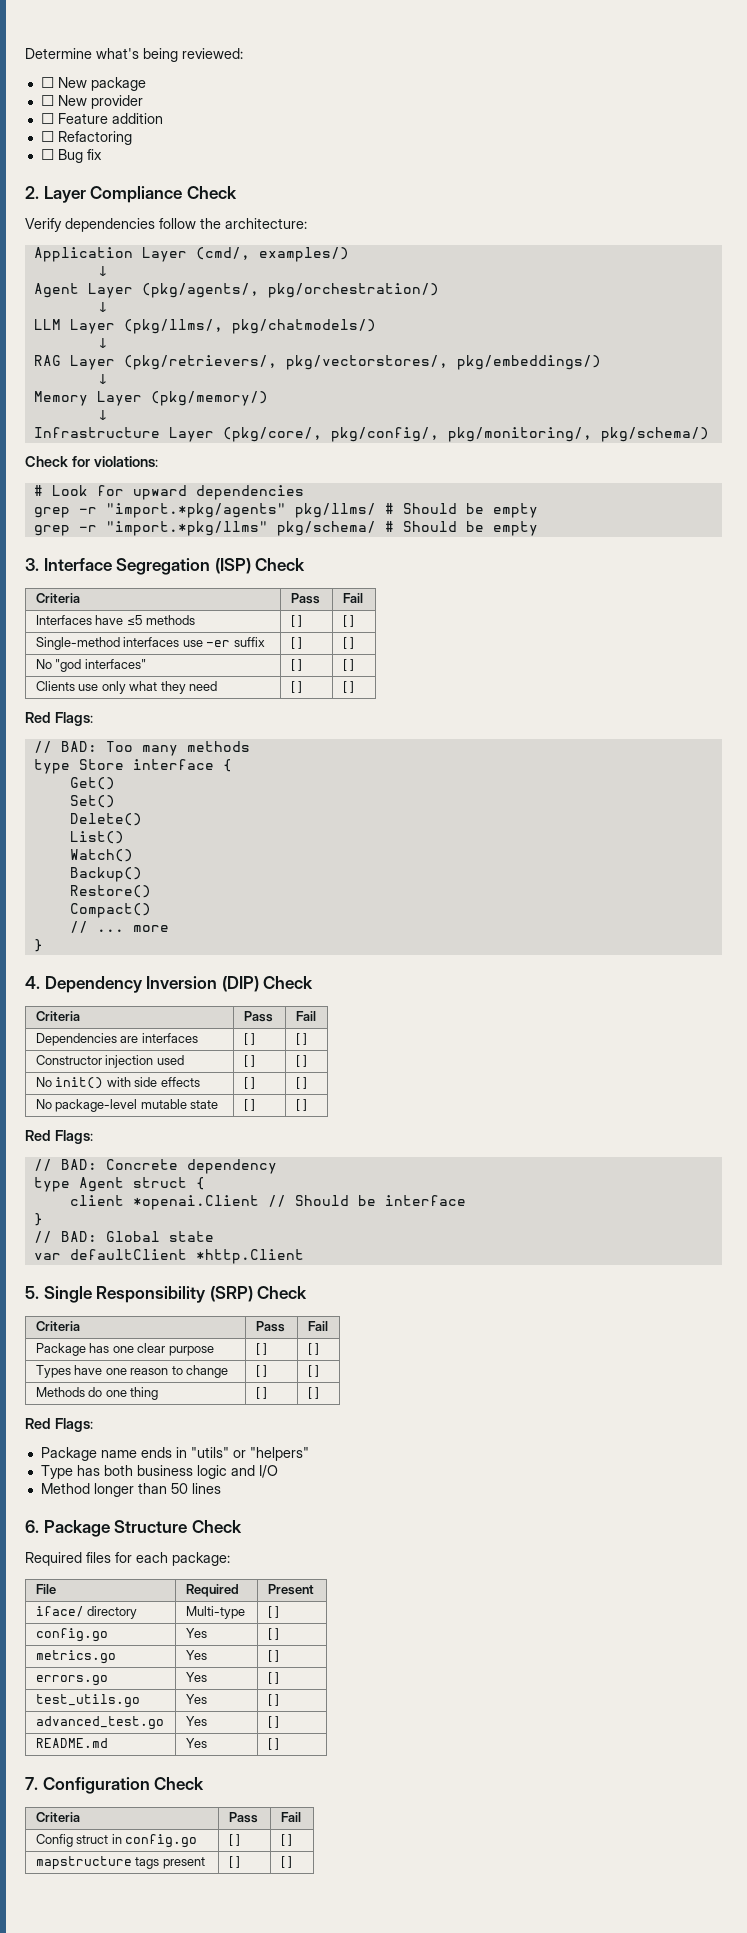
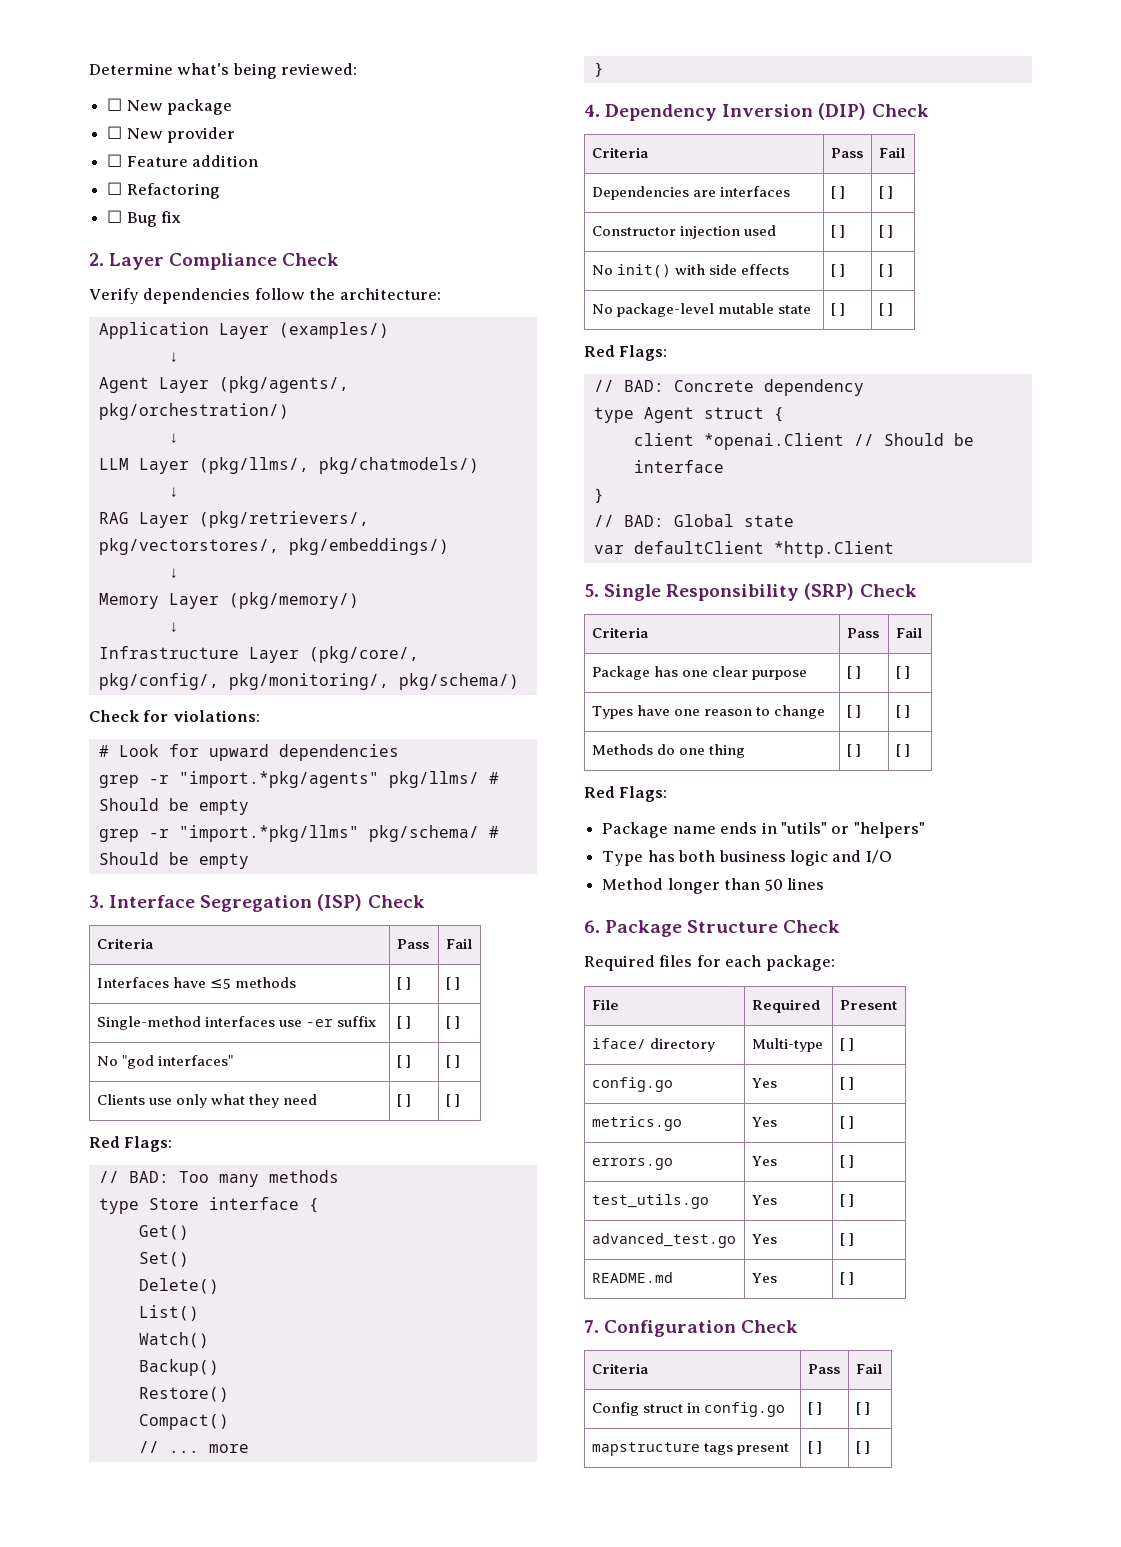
- Application Layer (cmd/, examples/)
+ Application Layer (examples/)

